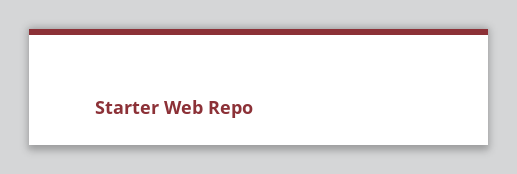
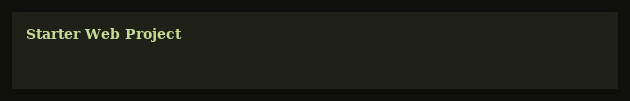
- Starter Web Repo
+ Starter Web Project

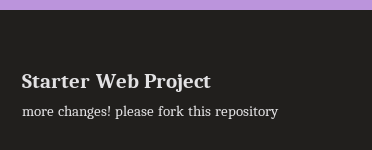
+ more changes! please fork this repository

